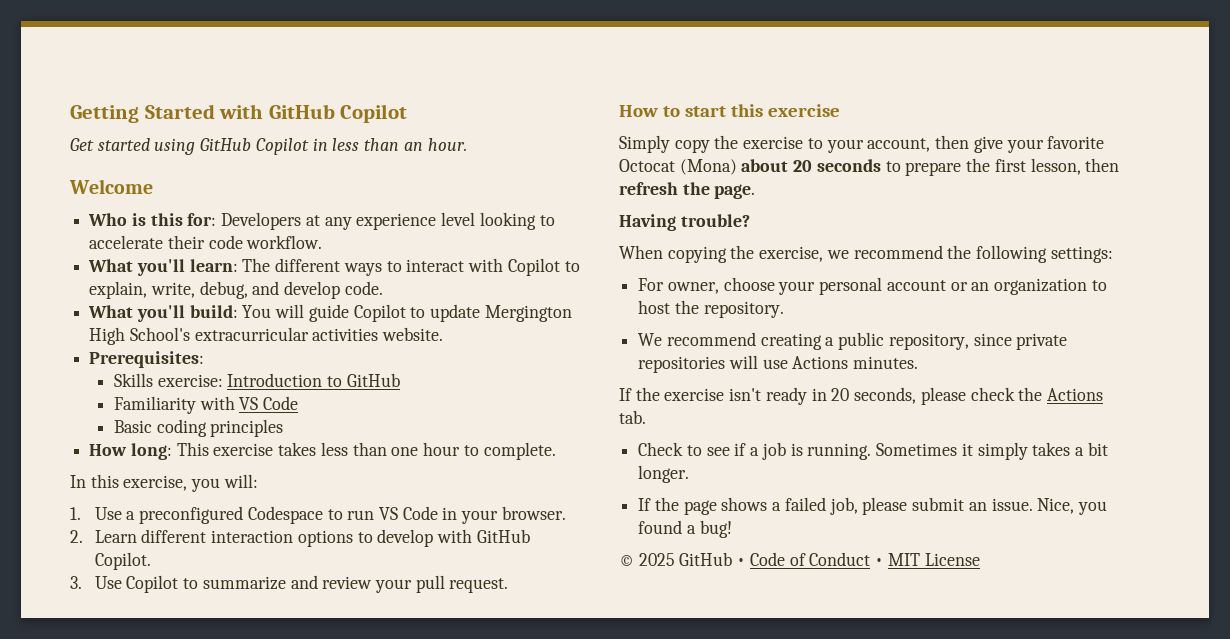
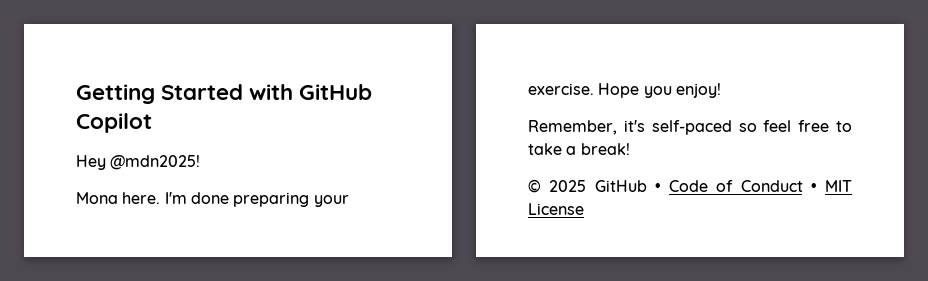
- Get started using GitHub Copilot in less than an hour.
- Welcome
- Who is this for: Developers at any experience level looking to accelerate their code workflow.
- What you'll learn: The different ways to interact with Copilot to explain, write, debug, and develop code.
- What you'll build: You will guide Copilot to update Mergington High School's extracurricular activities website.
- Prerequisites:
- Skills exercise: Introduction to GitHub
- Familiarity with VS Code
- Basic coding principles
- How long: This exercise takes less than one hour to complete.
- In this exercise, you will:
- 1. Use a preconfigured Codespace to run VS Code in your browser.
- 2. Learn different interaction options to develop with GitHub Copilot.
- 3. Use Copilot to summarize and review your pull request.
- How to start this exercise
- Simply copy the exercise to your account, then give your favorite Octocat (Mona) about 20 seconds to prepare the first lesson, then refresh the page.
- Having trouble?
- When copying the exercise, we recommend the following settings:
- For owner, choose your personal account or an organization to host the repository.
- We recommend creating a public repository, since private repositories will use Actions minutes.
- If the exercise isn't ready in 20 seconds, please check the Actions tab.
- Check to see if a job is running. Sometimes it simply takes a bit longer.
- If the page shows a failed job, please submit an issue. Nice, you found a bug!
+ Hey @mdn2025!
+ Mona here. I'm done preparing your exercise. Hope you enjoy!
+ Remember, it's self-paced so feel free to take a break!

